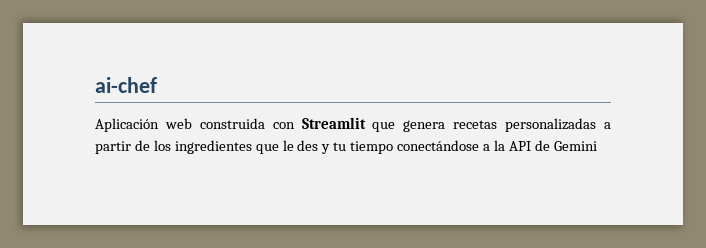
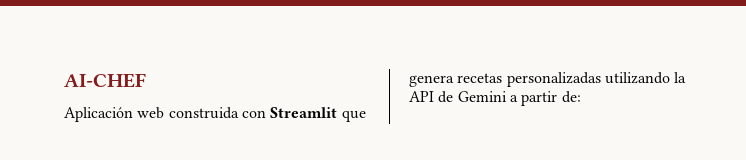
- ai-chef
+ AI-CHEF
- Aplicación web construida con Streamlit que genera recetas personalizadas a partir de los ingredientes que le des y tu tiempo conectándose a la API de Gemini
+ Aplicación web construida con Streamlit que genera recetas personalizadas utilizando la API de Gemini a partir de:

